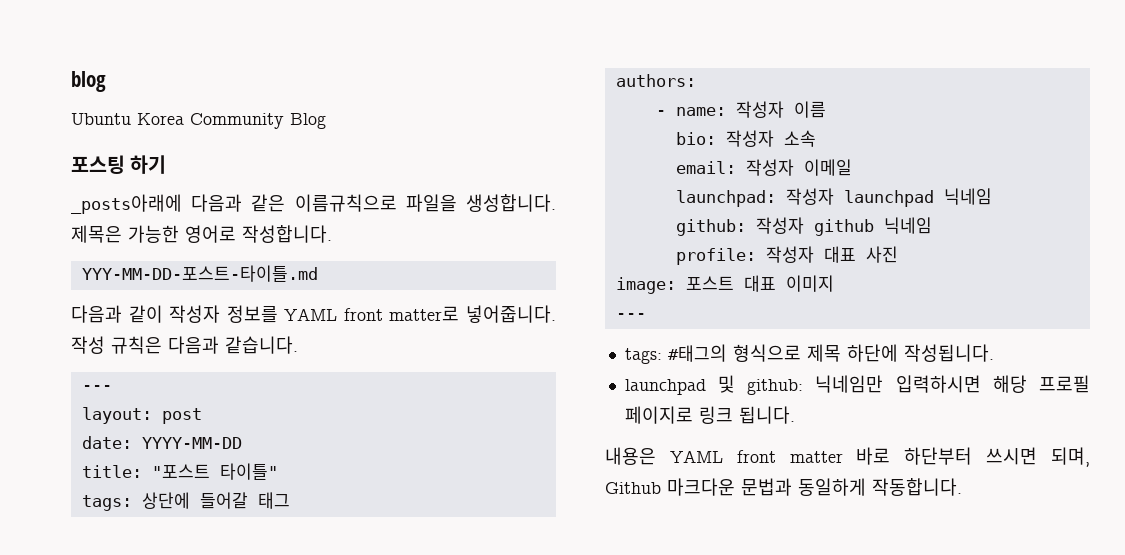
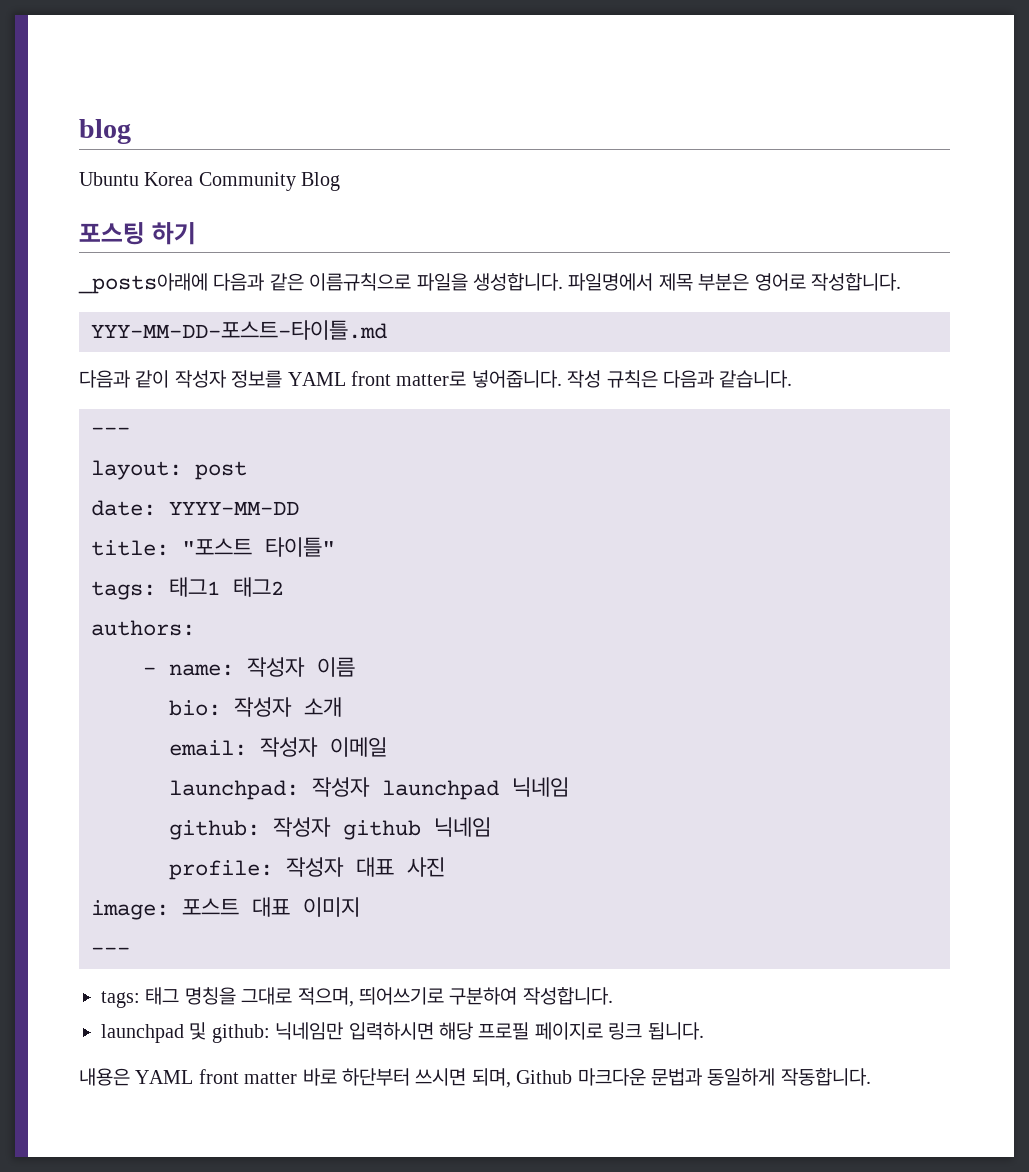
- 제목은 가능한 영어로 작성합니다.
+ 파일명에서 제목 부분은 영어로 작성합니다.
- tags: 상단에 들어갈 태그
+ tags: 태그1 태그2
- bio: 작성자 소속
+ bio: 작성자 소개
- tags: #태그의 형식으로 제목 하단에 작성됩니다.
+ tags: 태그 명칭을 그대로 적으며, 띄어쓰기로 구분하여 작성합니다.

